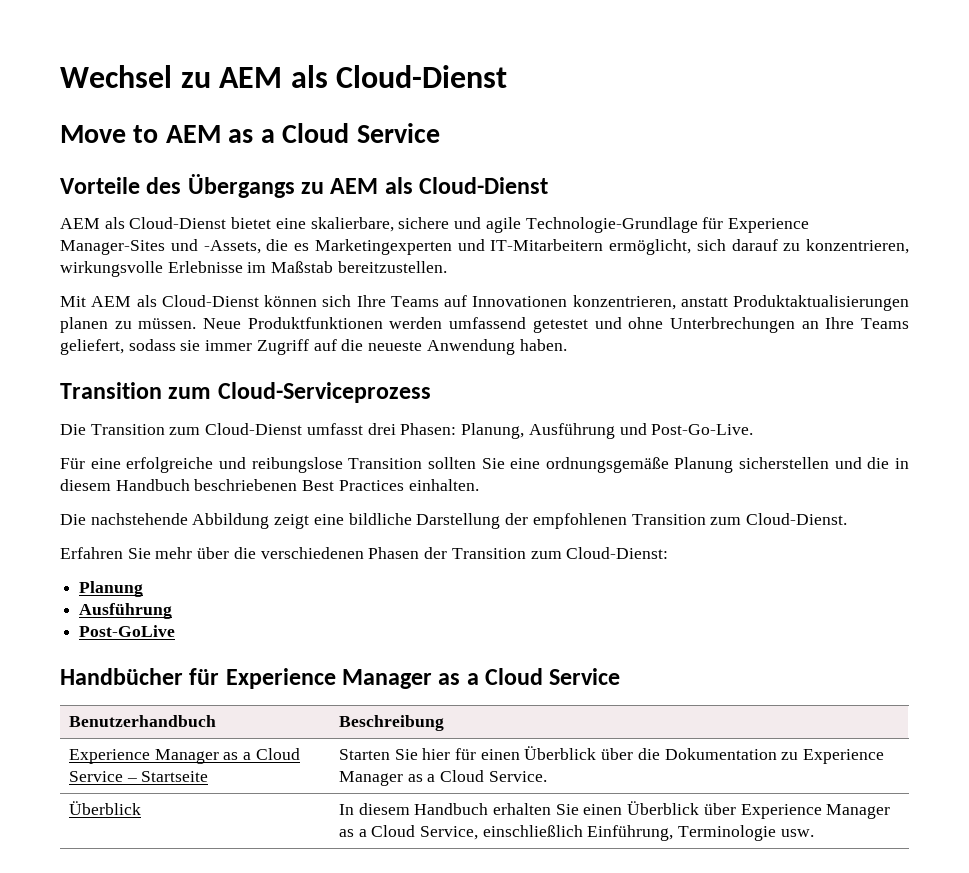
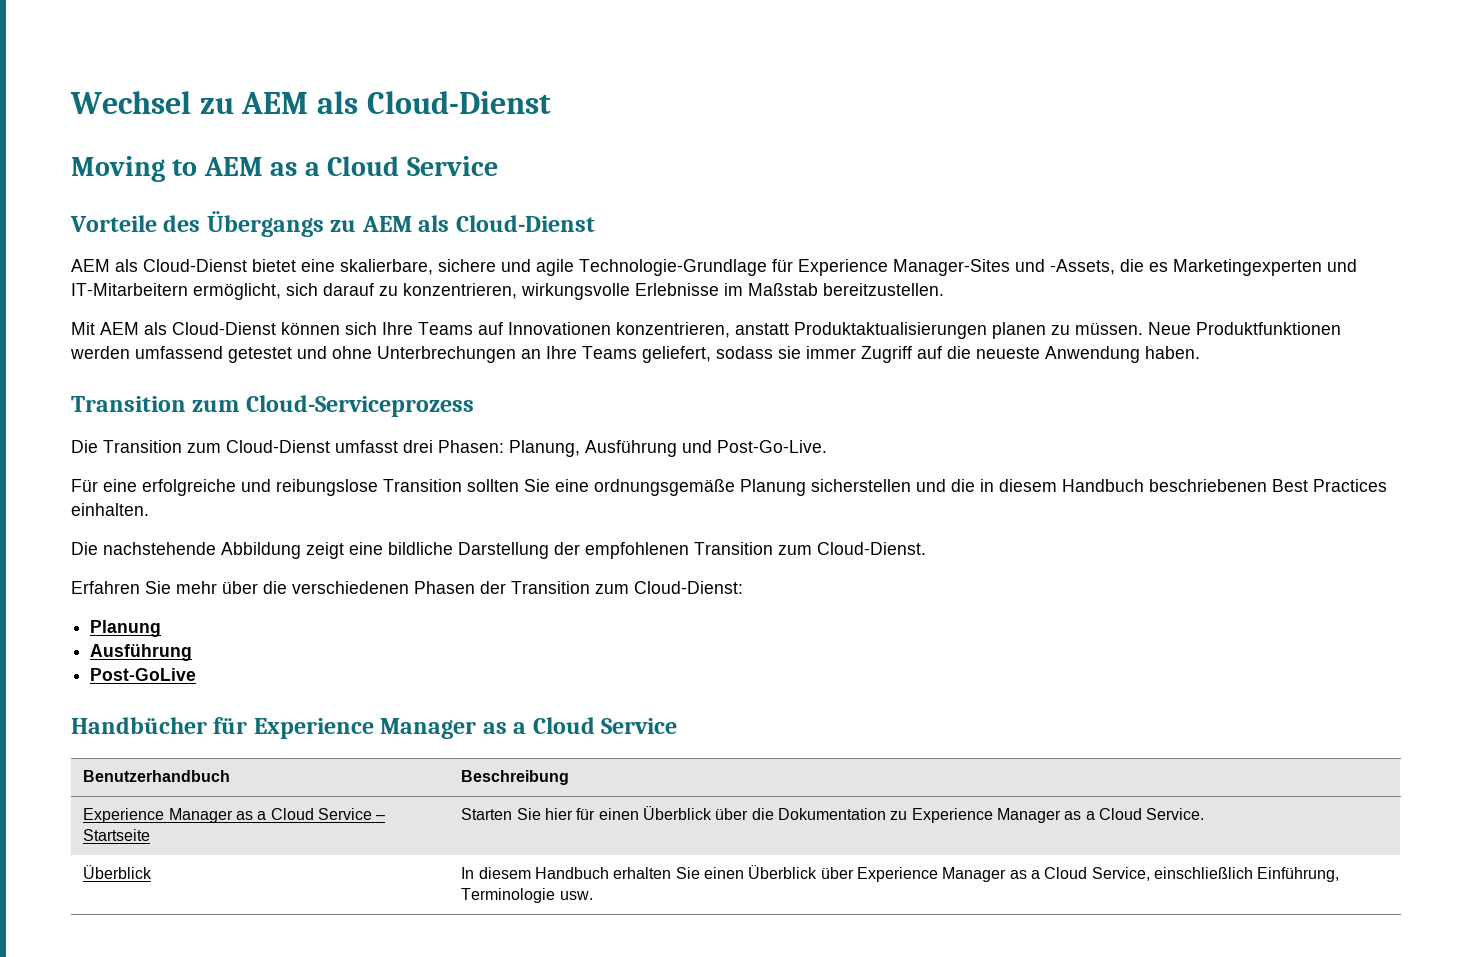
- Move to AEM as a Cloud Service
+ Moving to AEM as a Cloud Service

